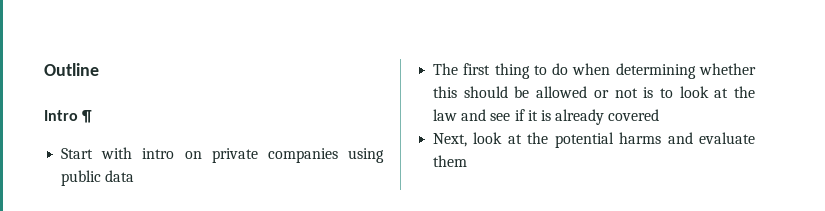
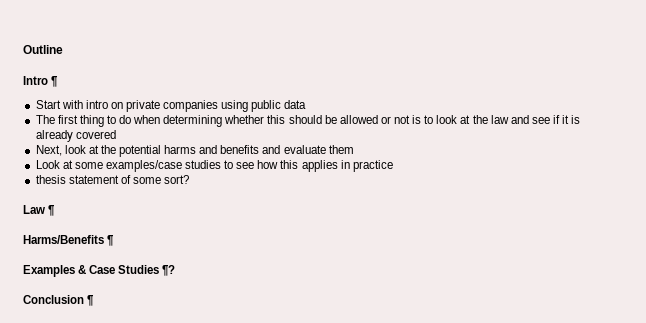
- Next, look at the potential harms and evaluate them
+ Next, look at the potential harms and benefits and evaluate them
+ Look at some examples/case studies to see how this applies in practice
+ thesis statement of some sort?
+ Law ¶
+ Harms/Benefits ¶
+ Examples & Case Studies ¶?
+ Conclusion ¶

